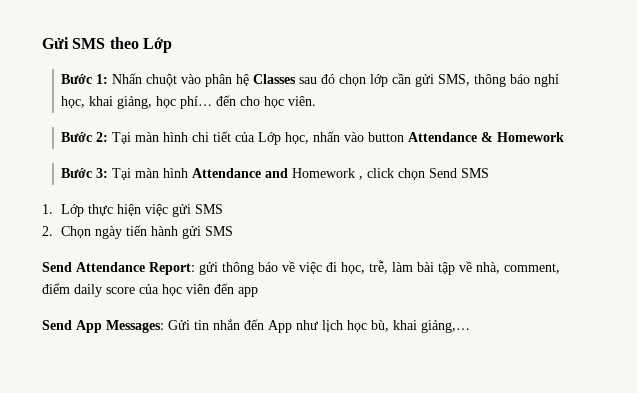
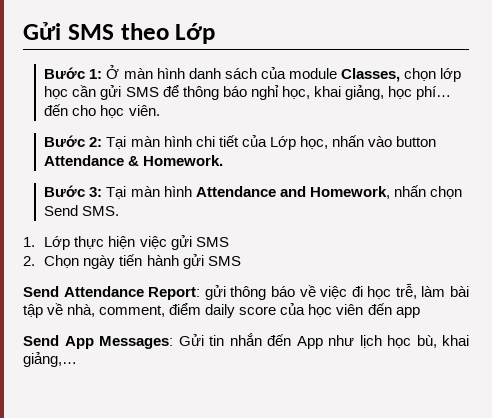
- Bước 1: Nhấn chuột vào phân hệ Classes sau đó chọn lớp cần gửi SMS, thông báo nghỉ học, khai giảng, học phí… đến cho học viên.
+ Bước 1: Ở màn hình danh sách của module Classes, chọn lớp học cần gửi SMS để thông báo nghỉ học, khai giảng, học phí… đến cho học viên.
- Bước 2: Tại màn hình chi tiết của Lớp học, nhấn vào button Attendance & Homework
+ Bước 2: Tại màn hình chi tiết của Lớp học, nhấn vào button Attendance & Homework.
- Bước 3: Tại màn hình Attendance and Homework , click chọn Send SMS
+ Bước 3: Tại màn hình Attendance and Homework, nhấn chọn Send SMS.
- Send Attendance Report: gửi thông báo về việc đi học, trễ, làm bài tập về nhà, comment, điểm daily score của học viên đến app
+ Send Attendance Report: gửi thông báo về việc đi học trễ, làm bài tập về nhà, comment, điểm daily score của học viên đến app

